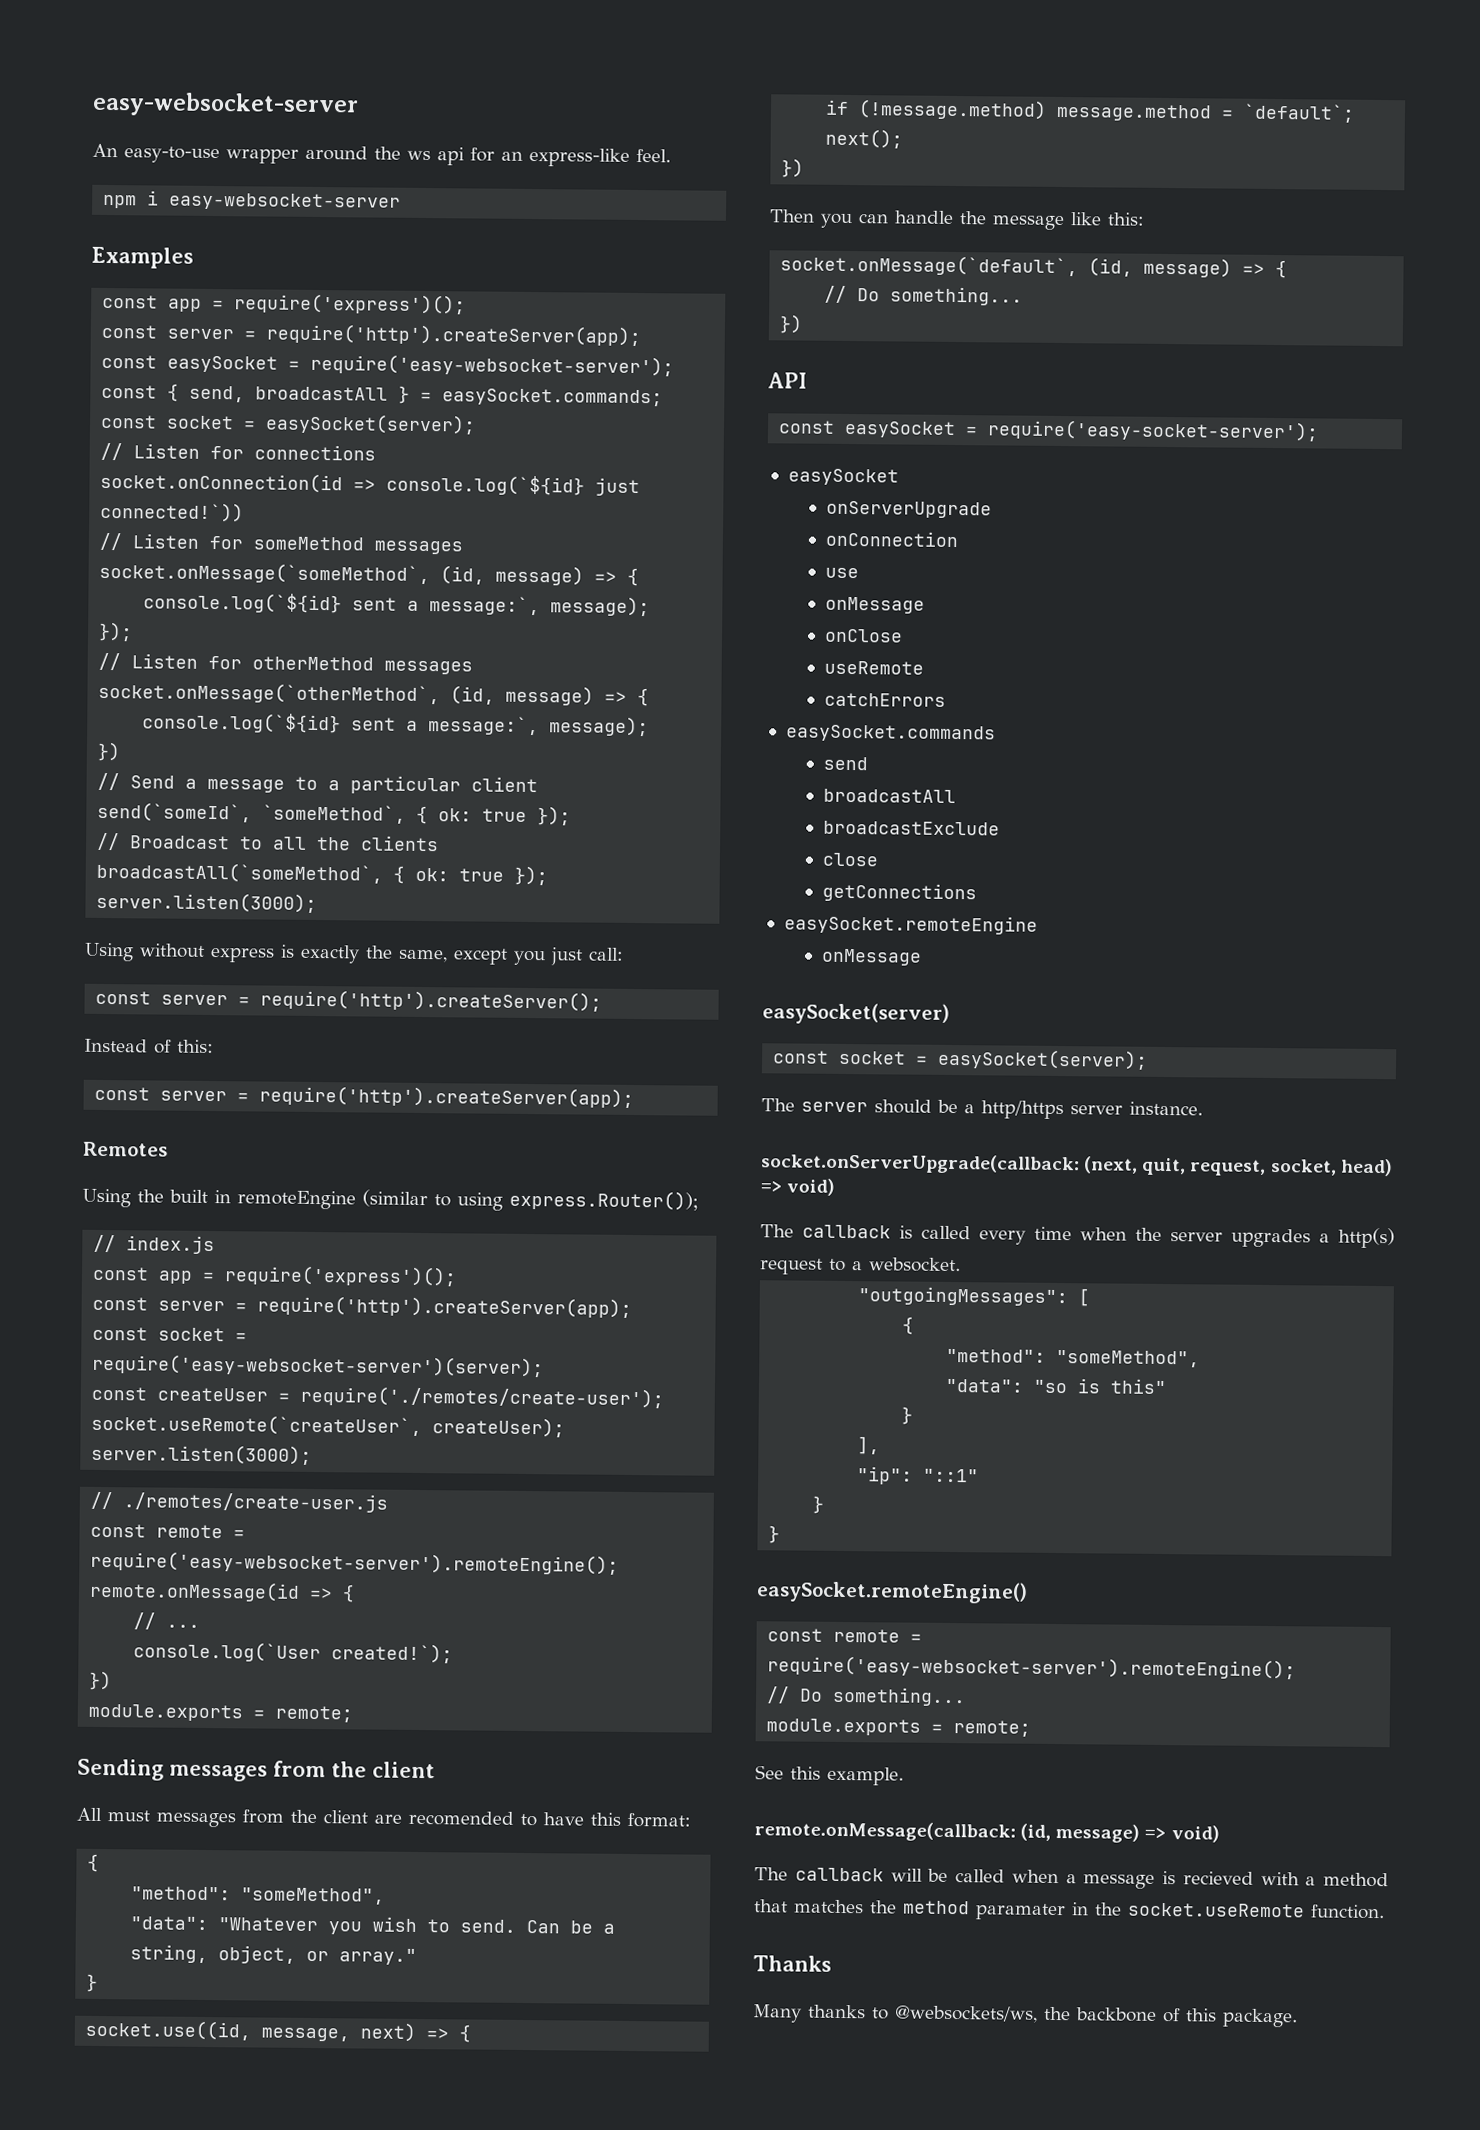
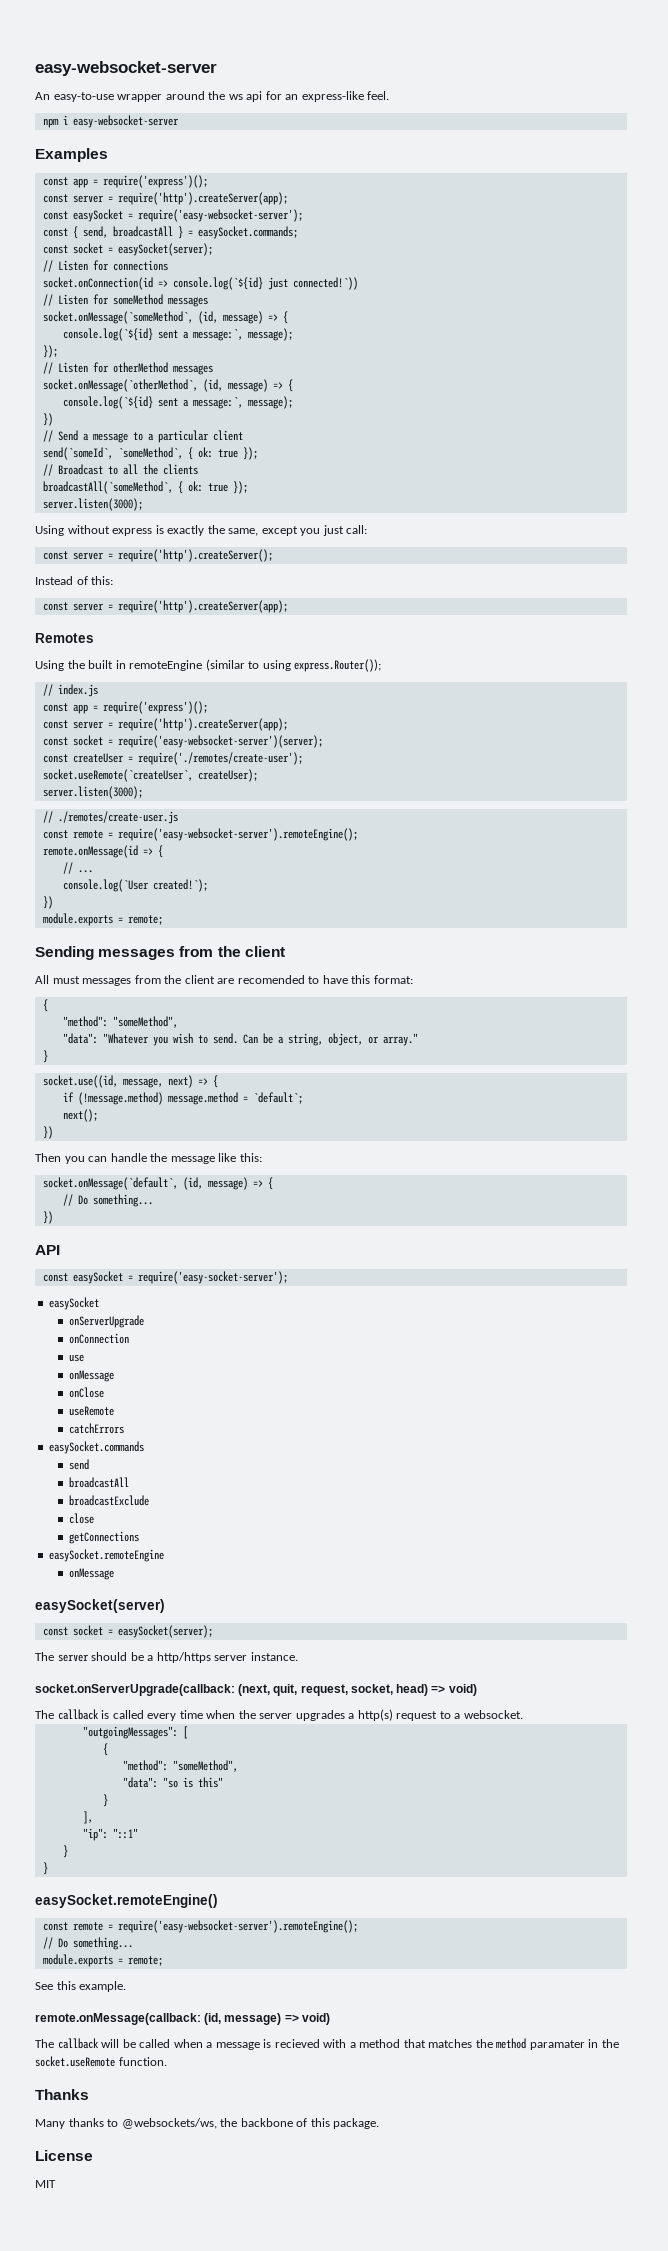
+ License
+ MIT

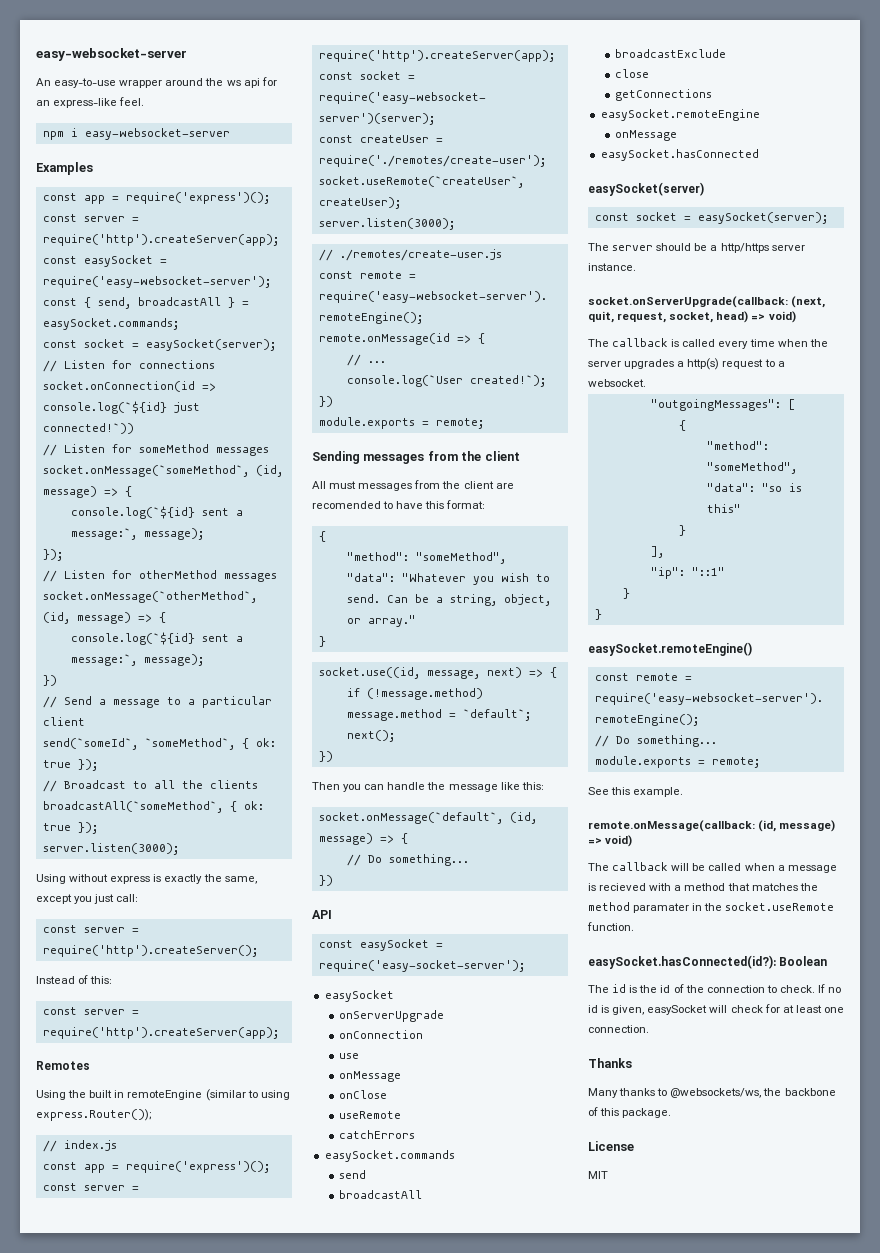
+ easySocket.hasConnected
+ easySocket.hasConnected(id?): Boolean
+ The id is the id of the connection to check. If no id is given, easySocket will check for at least one connection.

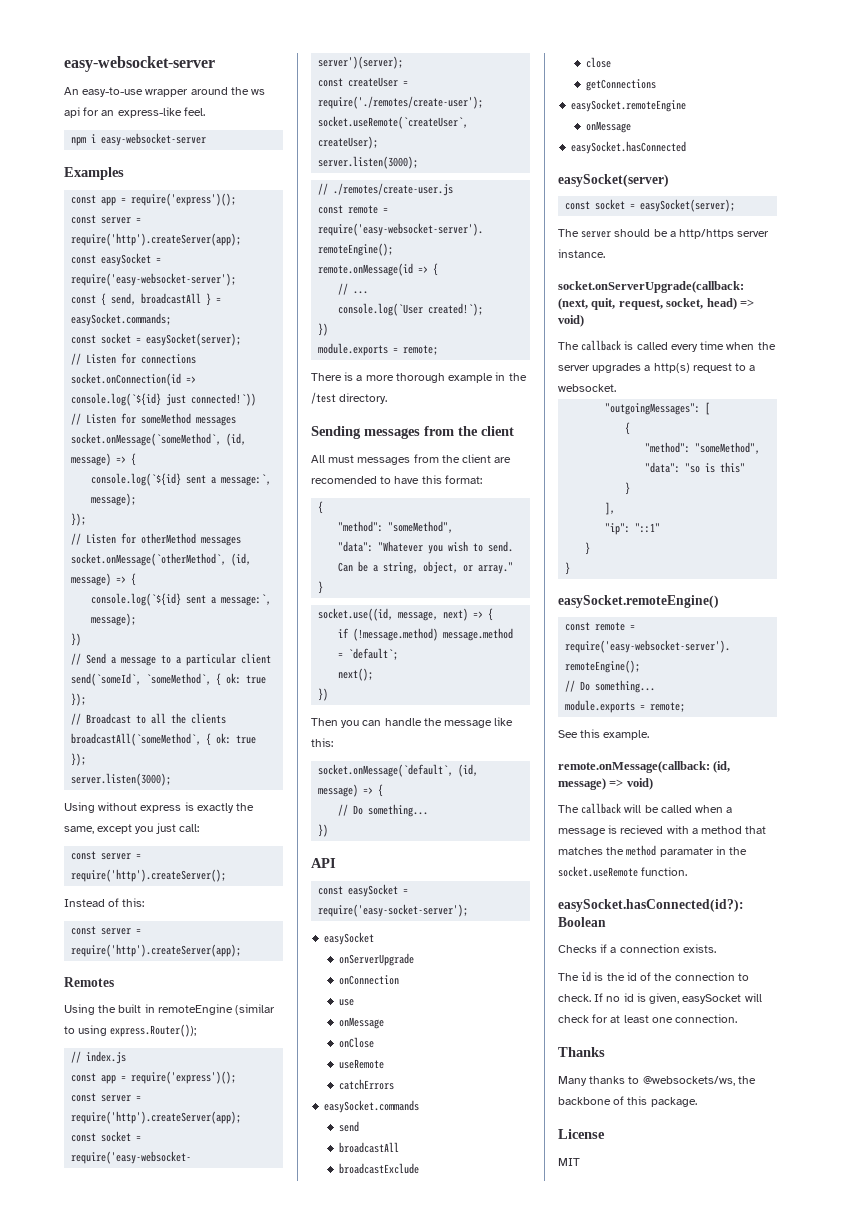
+ There is a more thorough example in the /test directory.
+ Checks if a connection exists.

